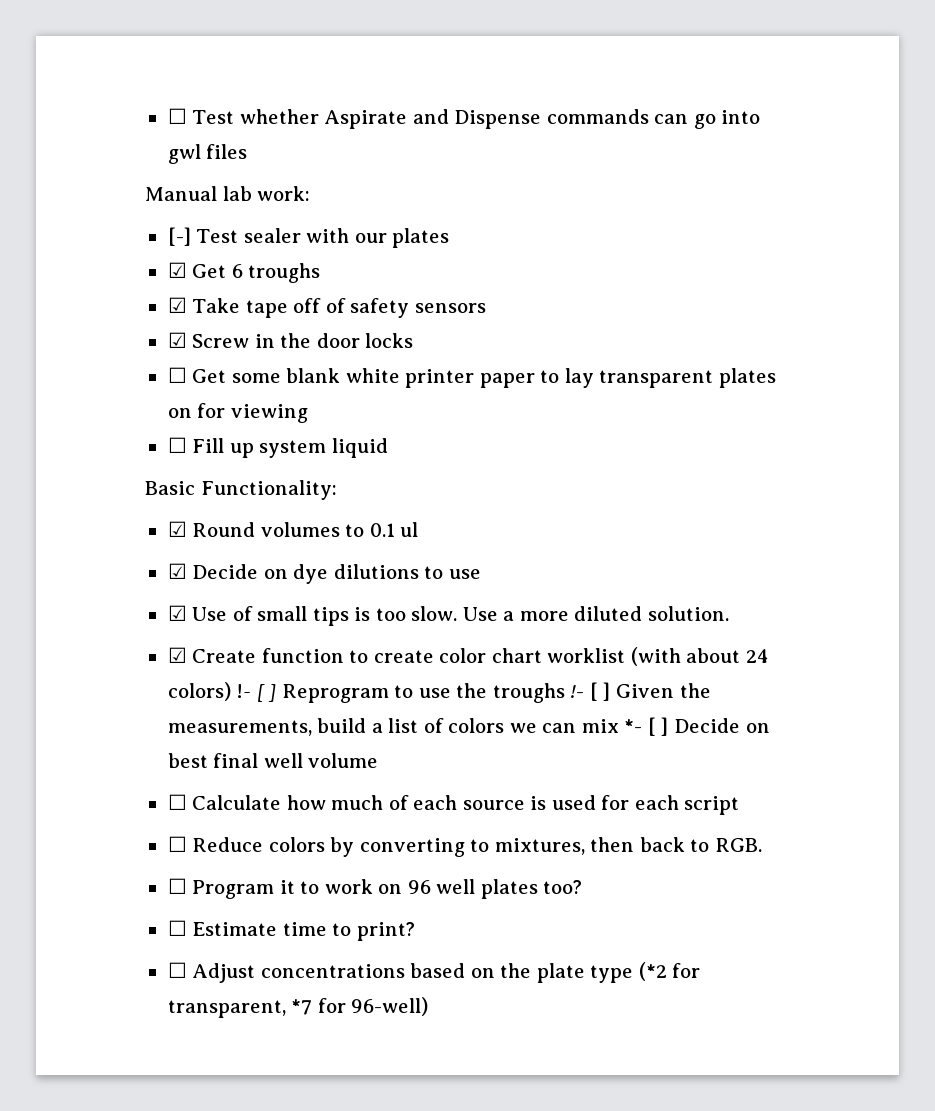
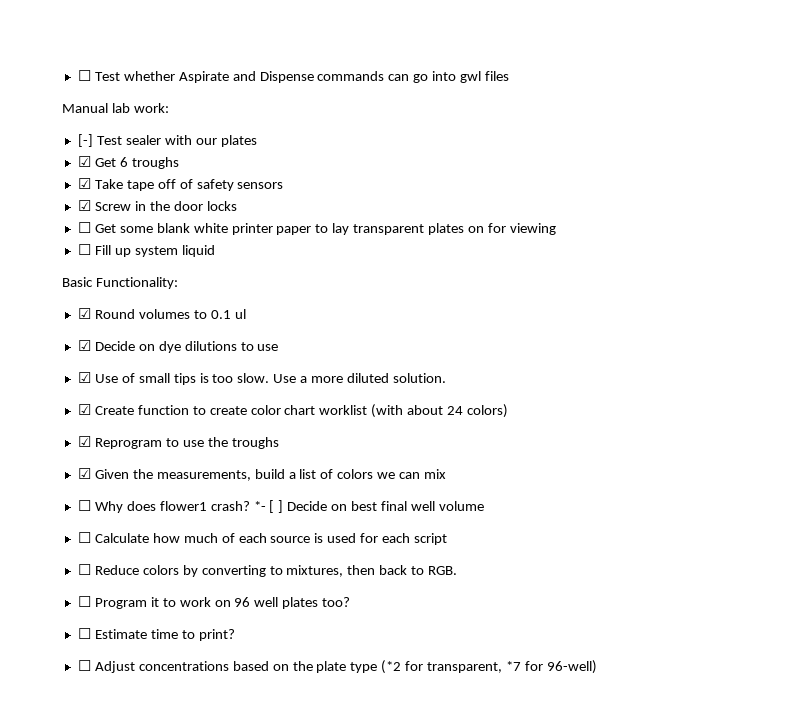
- ☑ Create function to create color chart worklist (with about 24 colors) !- [ ] Reprogram to use the troughs !- [ ] Given the measurements, build a list of colors we can mix *- [ ] Decide on best final well volume
+ ☑ Create function to create color chart worklist (with about 24 colors)
+ ☑ Reprogram to use the troughs
+ ☑ Given the measurements, build a list of colors we can mix
+ ☐ Why does flower1 crash? *- [ ] Decide on best final well volume

